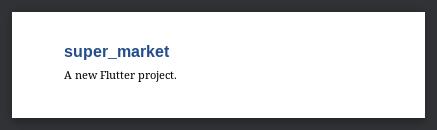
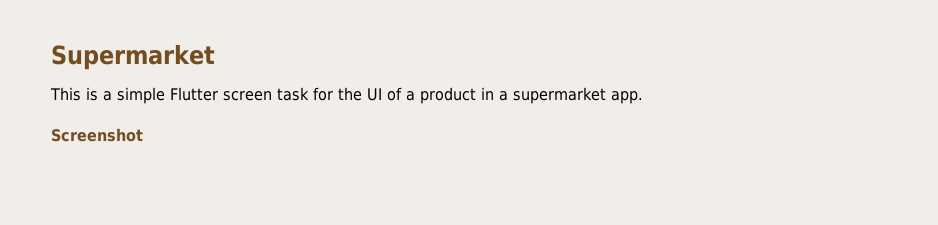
- super_market
- A new Flutter project.
+ Supermarket
+ This is a simple Flutter screen task for the UI of a product in a supermarket app.
+ Screenshot

